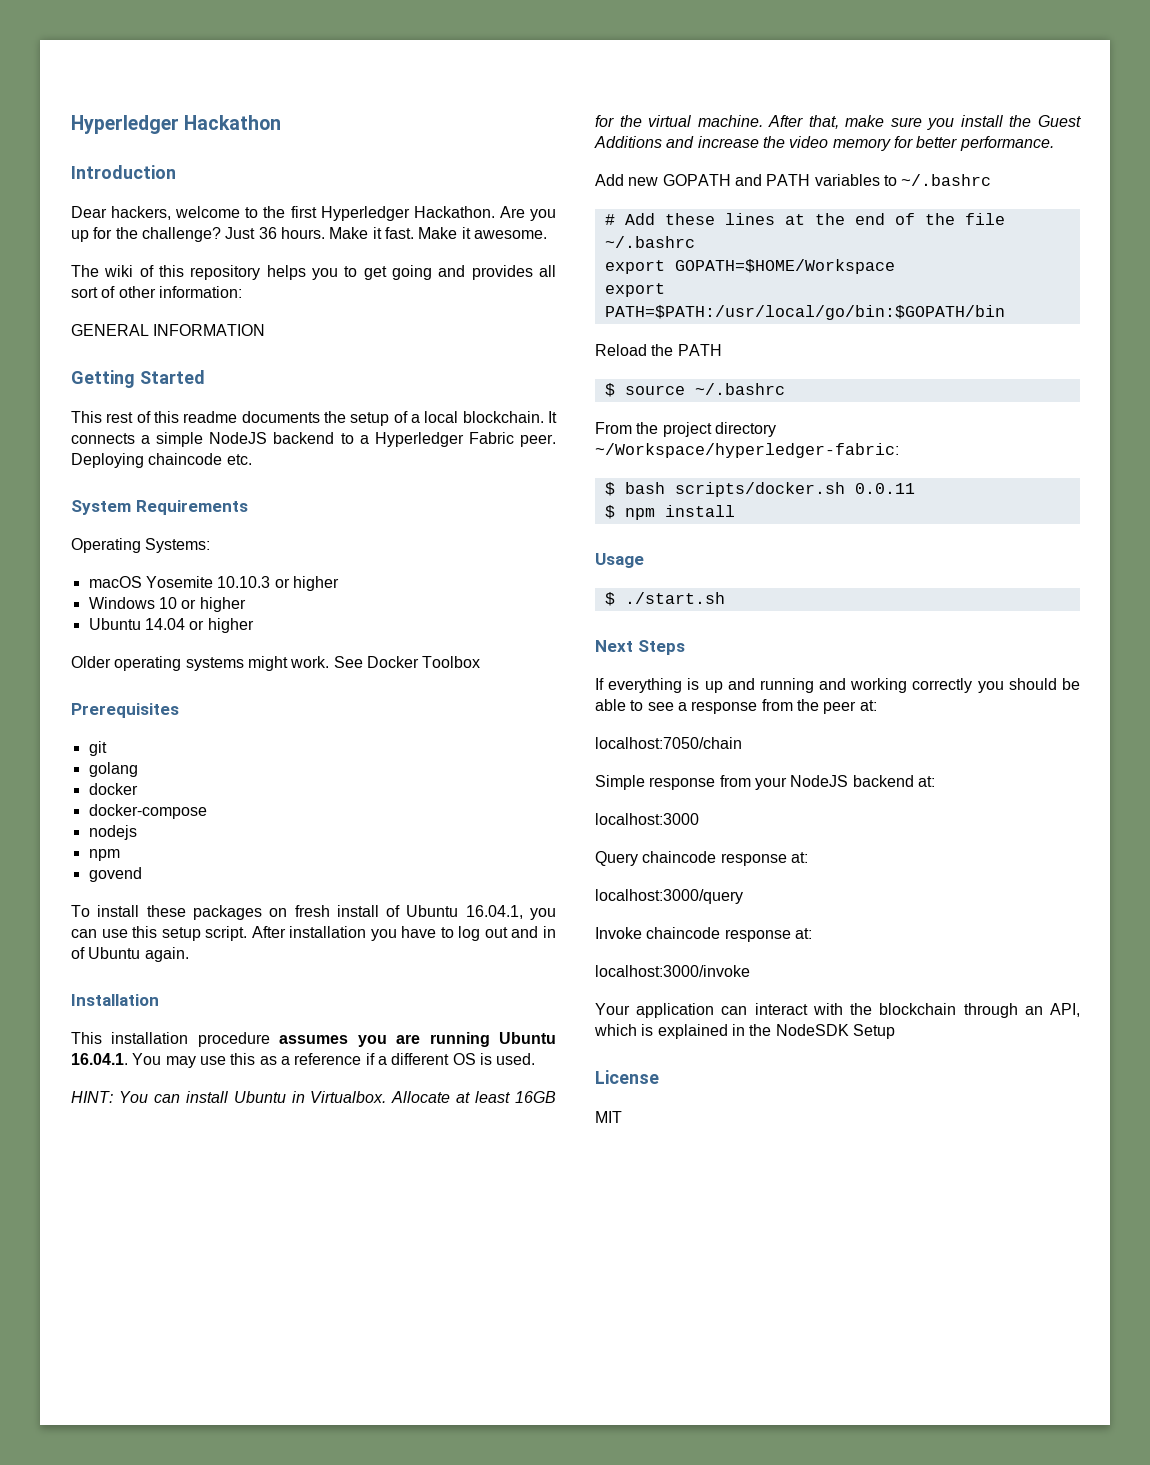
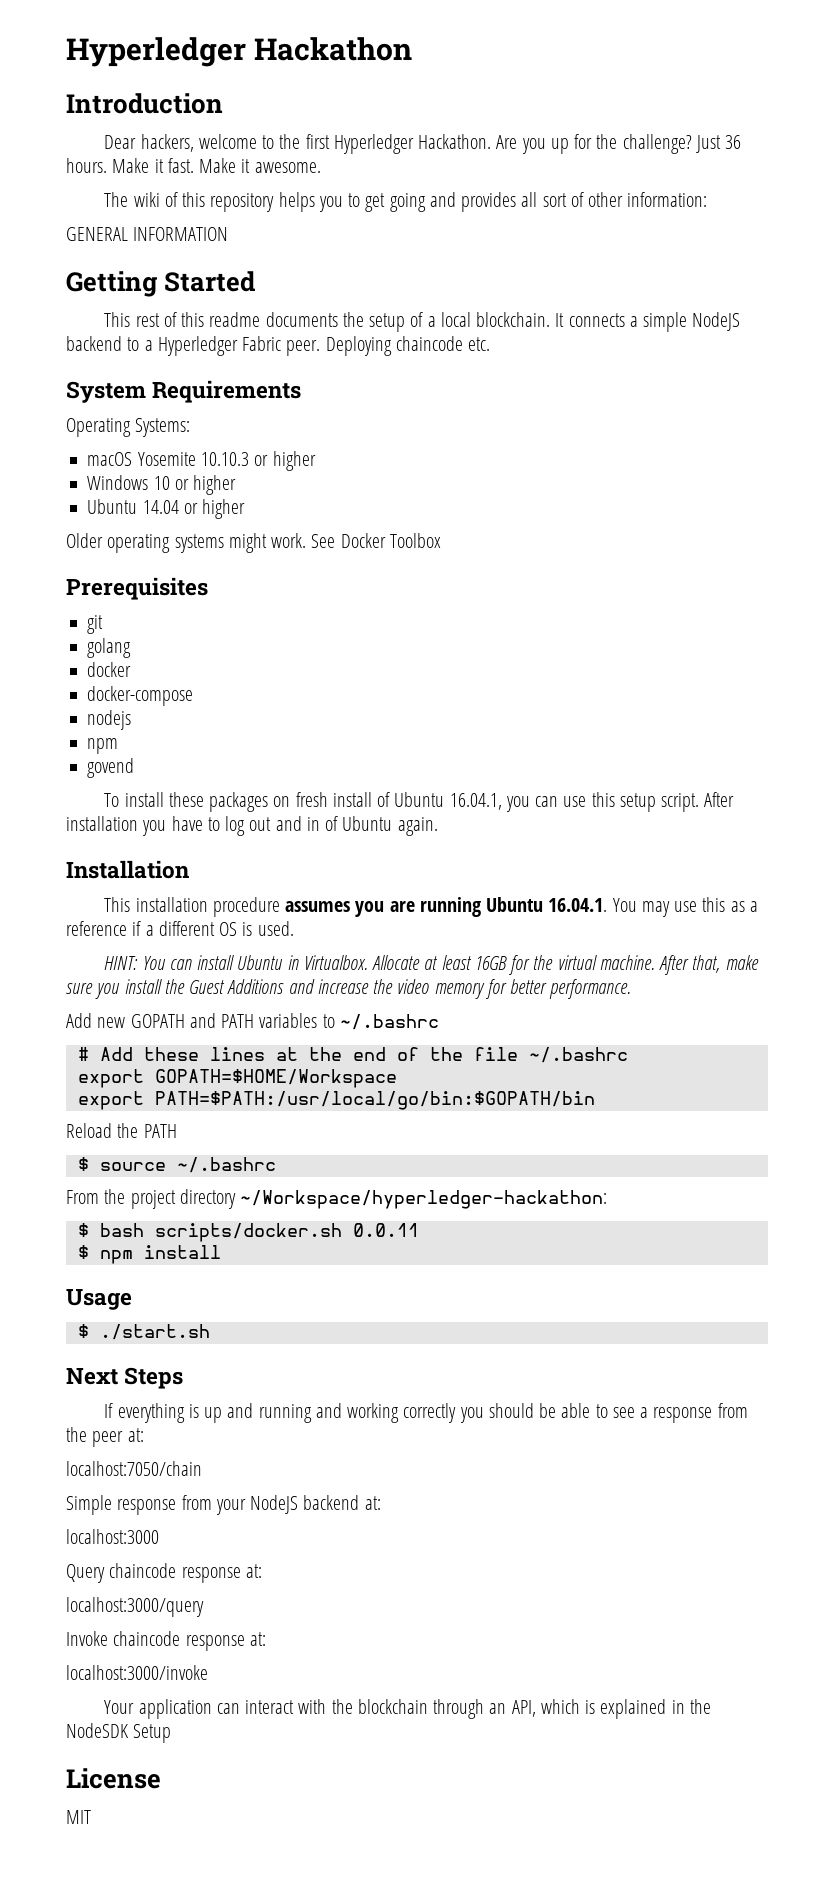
- From the project directory ~/Workspace/hyperledger-fabric:
+ From the project directory ~/Workspace/hyperledger-hackathon:

